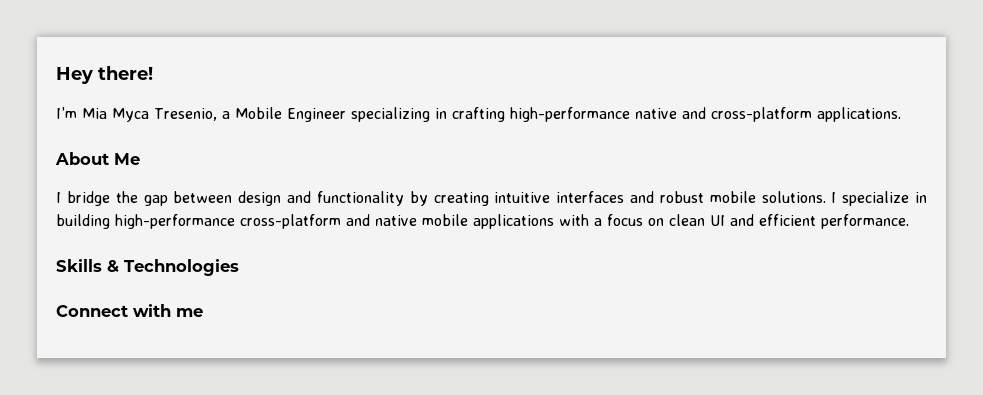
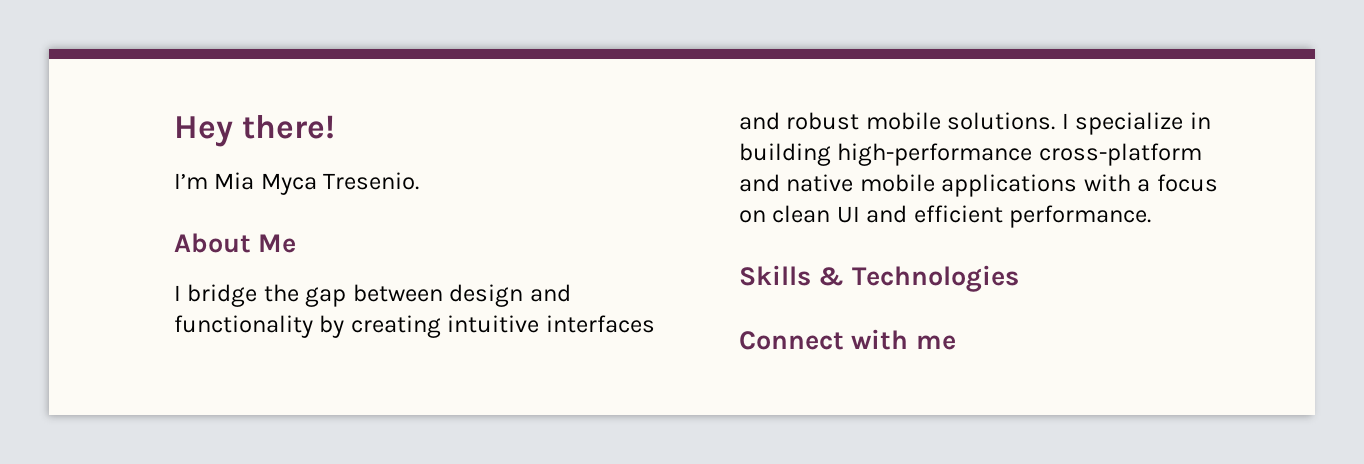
- I’m Mia Myca Tresenio, a Mobile Engineer specializing in crafting high-performance native and cross-platform applications.
+ I’m Mia Myca Tresenio.

